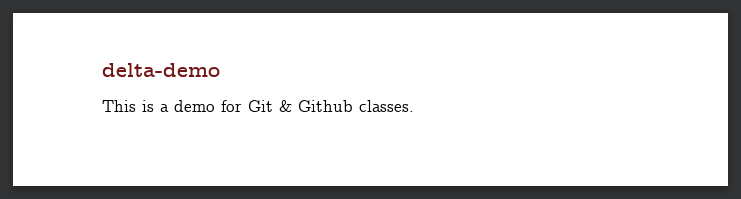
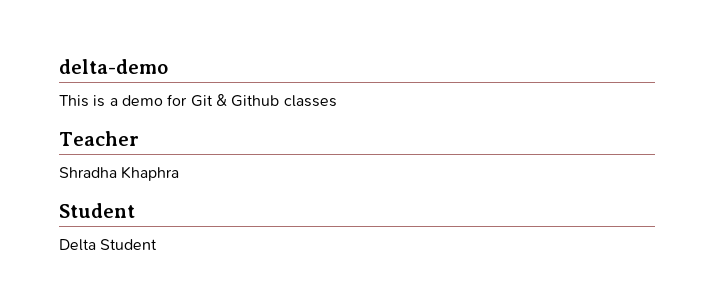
- This is a demo for Git & Github classes.
+ This is a demo for Git & Github classes
+ Teacher
+ Shradha Khaphra
+ Student
+ Delta Student

